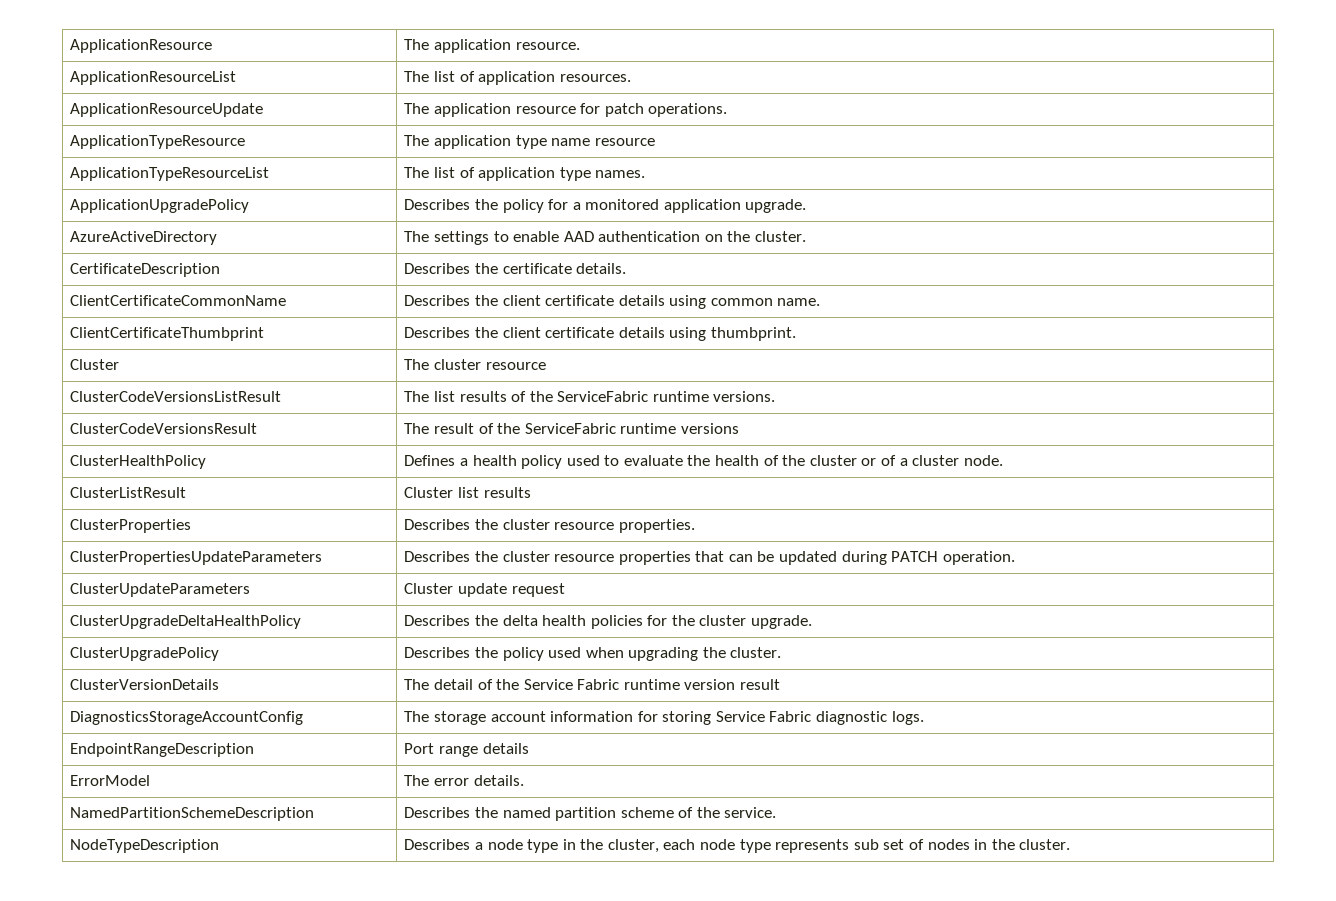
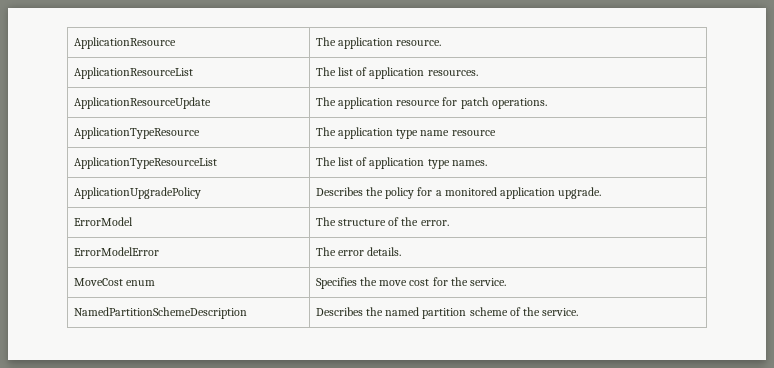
- AzureActiveDirectory | The settings to enable AAD authentication on the cluster.
- CertificateDescription | Describes the certificate details.
- ClientCertificateCommonName | Describes the client certificate details using common name.
- ClientCertificateThumbprint | Describes the client certificate details using thumbprint.
- Cluster | The cluster resource
- ClusterCodeVersionsListResult | The list results of the ServiceFabric runtime versions.
- ClusterCodeVersionsResult | The result of the ServiceFabric runtime versions
- ClusterHealthPolicy | Defines a health policy used to evaluate the health of the cluster or of a cluster node.
- ClusterListResult | Cluster list results
- ClusterProperties | Describes the cluster resource properties.
- ClusterPropertiesUpdateParameters | Describes the cluster resource properties that can be updated during PATCH operation.
- ClusterUpdateParameters | Cluster update request
- ClusterUpgradeDeltaHealthPolicy | Describes the delta health policies for the cluster upgrade.
- ClusterUpgradePolicy | Describes the policy used when upgrading the cluster.
- ClusterVersionDetails | The detail of the Service Fabric runtime version result
- DiagnosticsStorageAccountConfig | The storage account information for storing Service Fabric diagnostic logs.
- EndpointRangeDescription | Port range details
- ErrorModel | The error details.
+ ErrorModel | The structure of the error.
+ ErrorModelError | The error details.
+ MoveCost enum | Specifies the move cost for the service.
- NodeTypeDescription | Describes a node type in the cluster, each node type represents sub set of nodes in the cluster.

